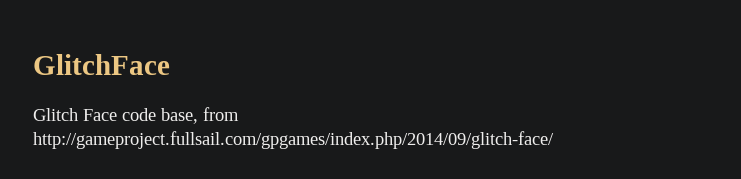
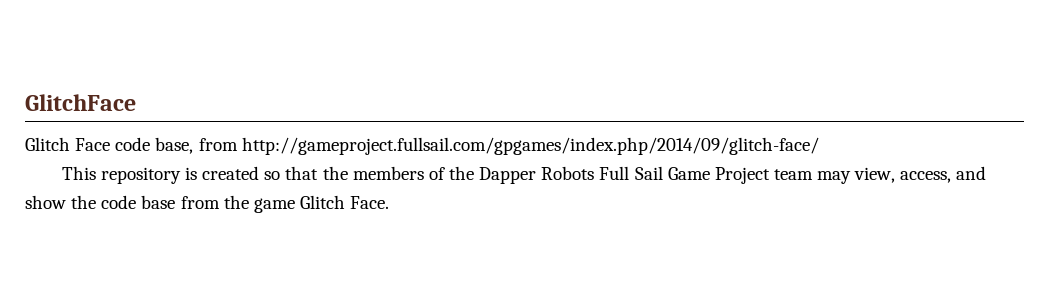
+ This repository is created so that the members of the Dapper Robots Full Sail Game Project team may view, access, and show the code base from the game Glitch Face.

